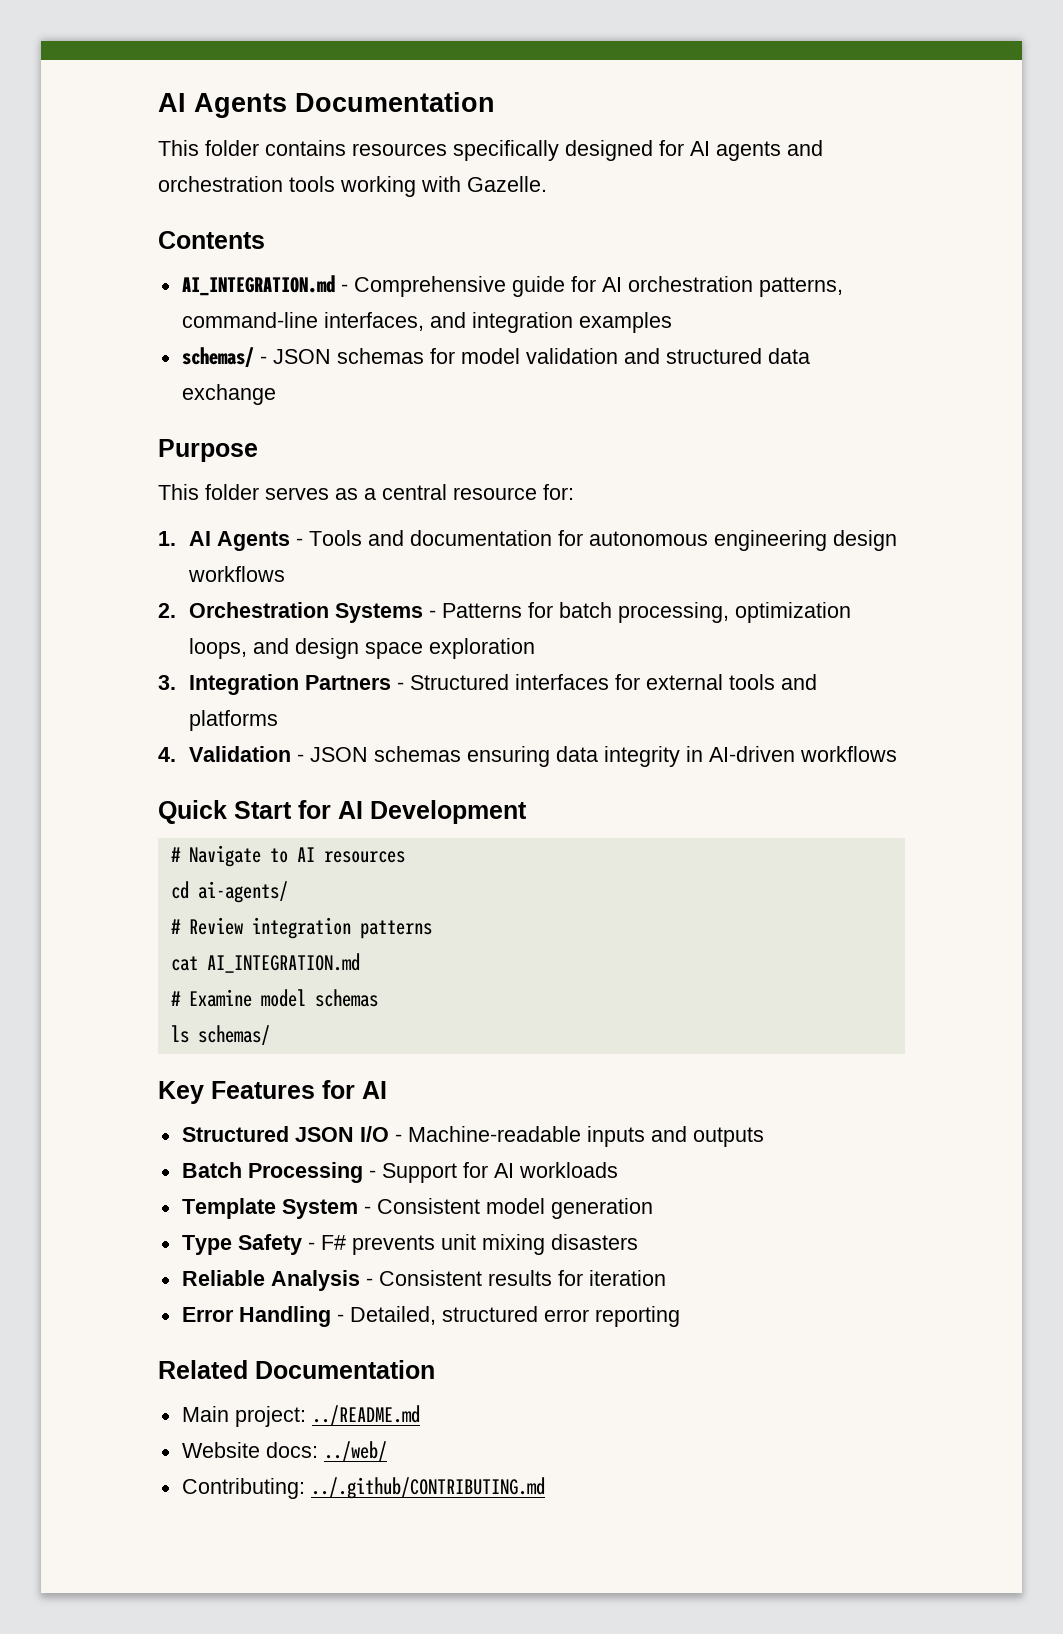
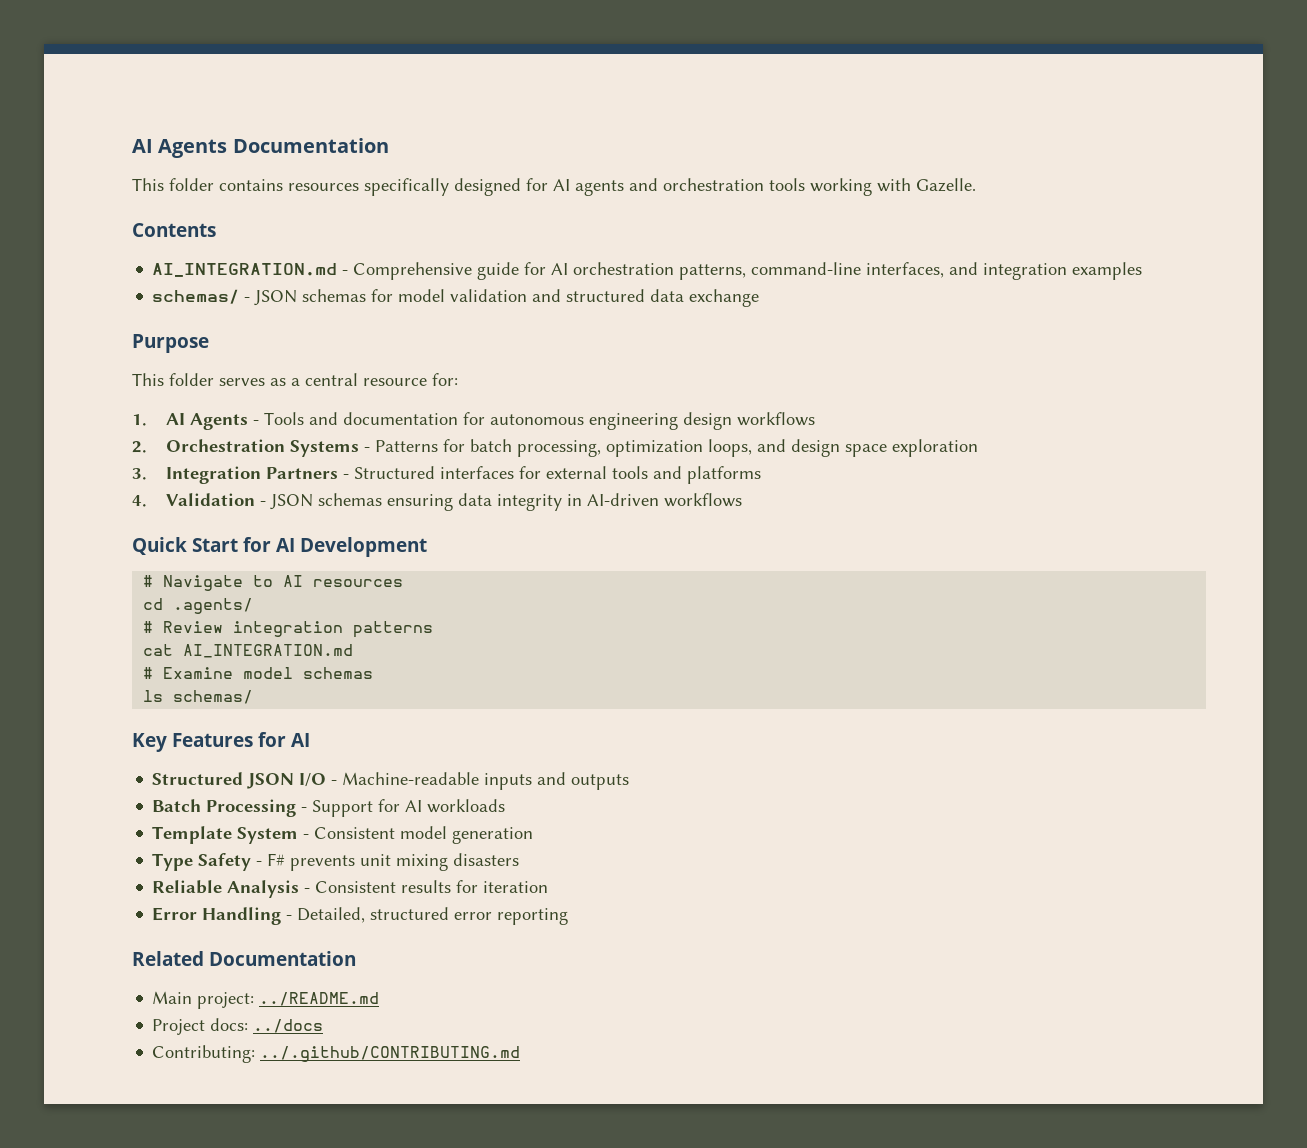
- cd ai-agents/
+ cd .agents/
- Website docs: ../web/
+ Project docs: ../docs

